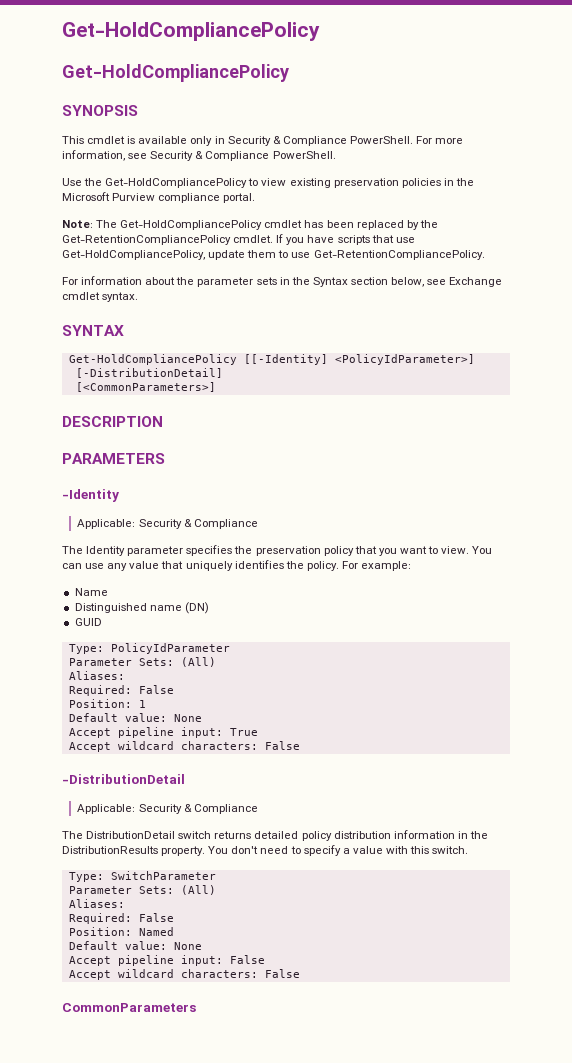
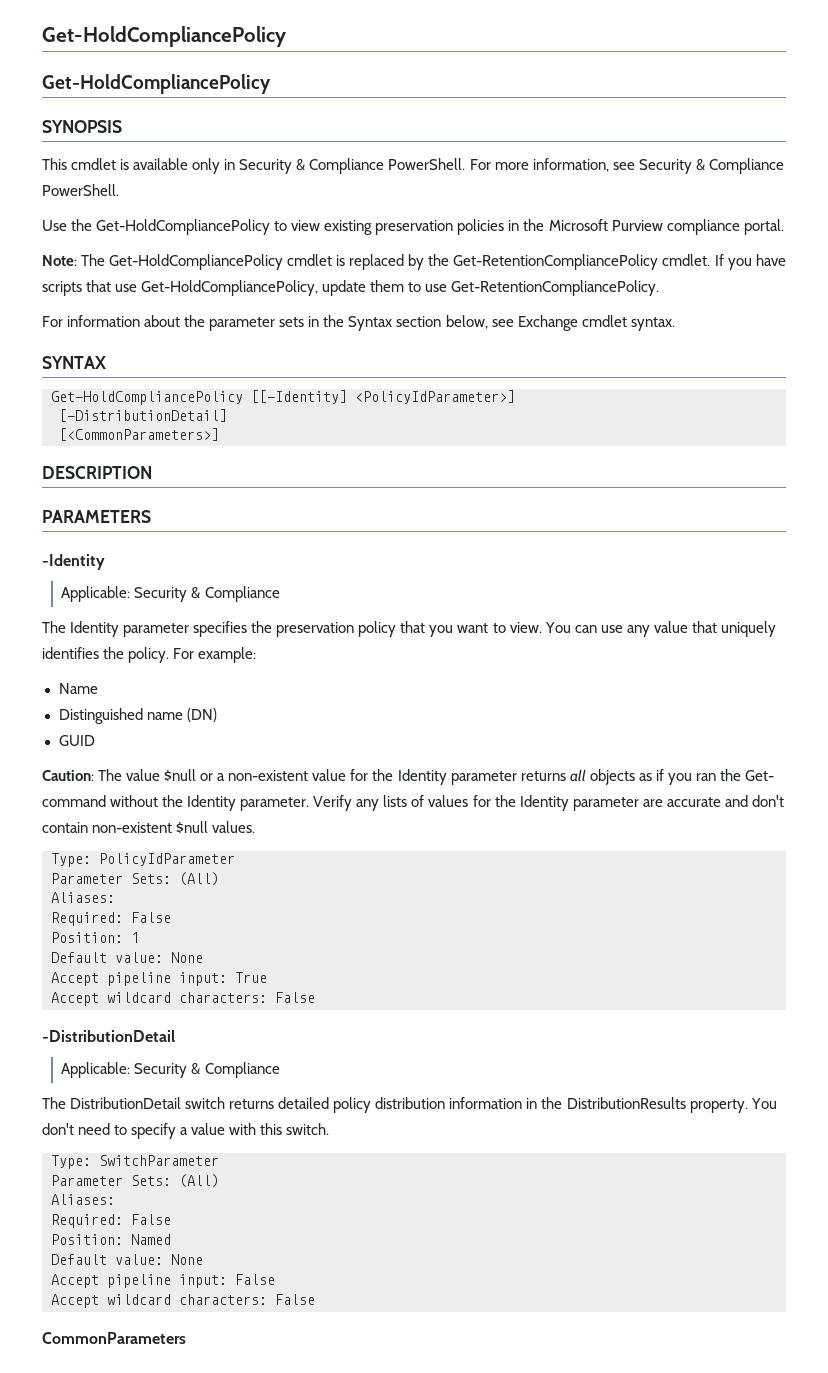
- Note: The Get-HoldCompliancePolicy cmdlet has been replaced by the Get-RetentionCompliancePolicy cmdlet.
+ Note: The Get-HoldCompliancePolicy cmdlet is replaced by the Get-RetentionCompliancePolicy cmdlet.
+ Caution: The value $null or a non-existent value for the Identity parameter returns all objects as if you ran the Get- command without the Identity parameter. Verify any lists of values for the Identity parameter are accurate and don't contain non-existent $null values.

